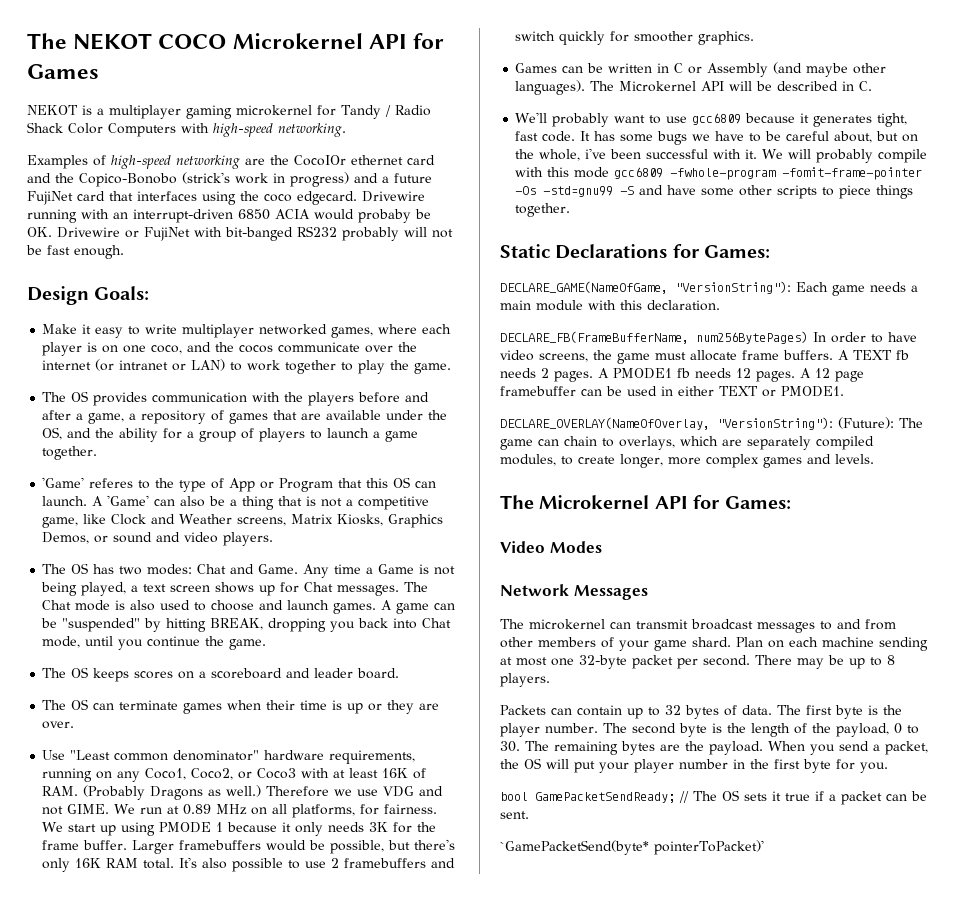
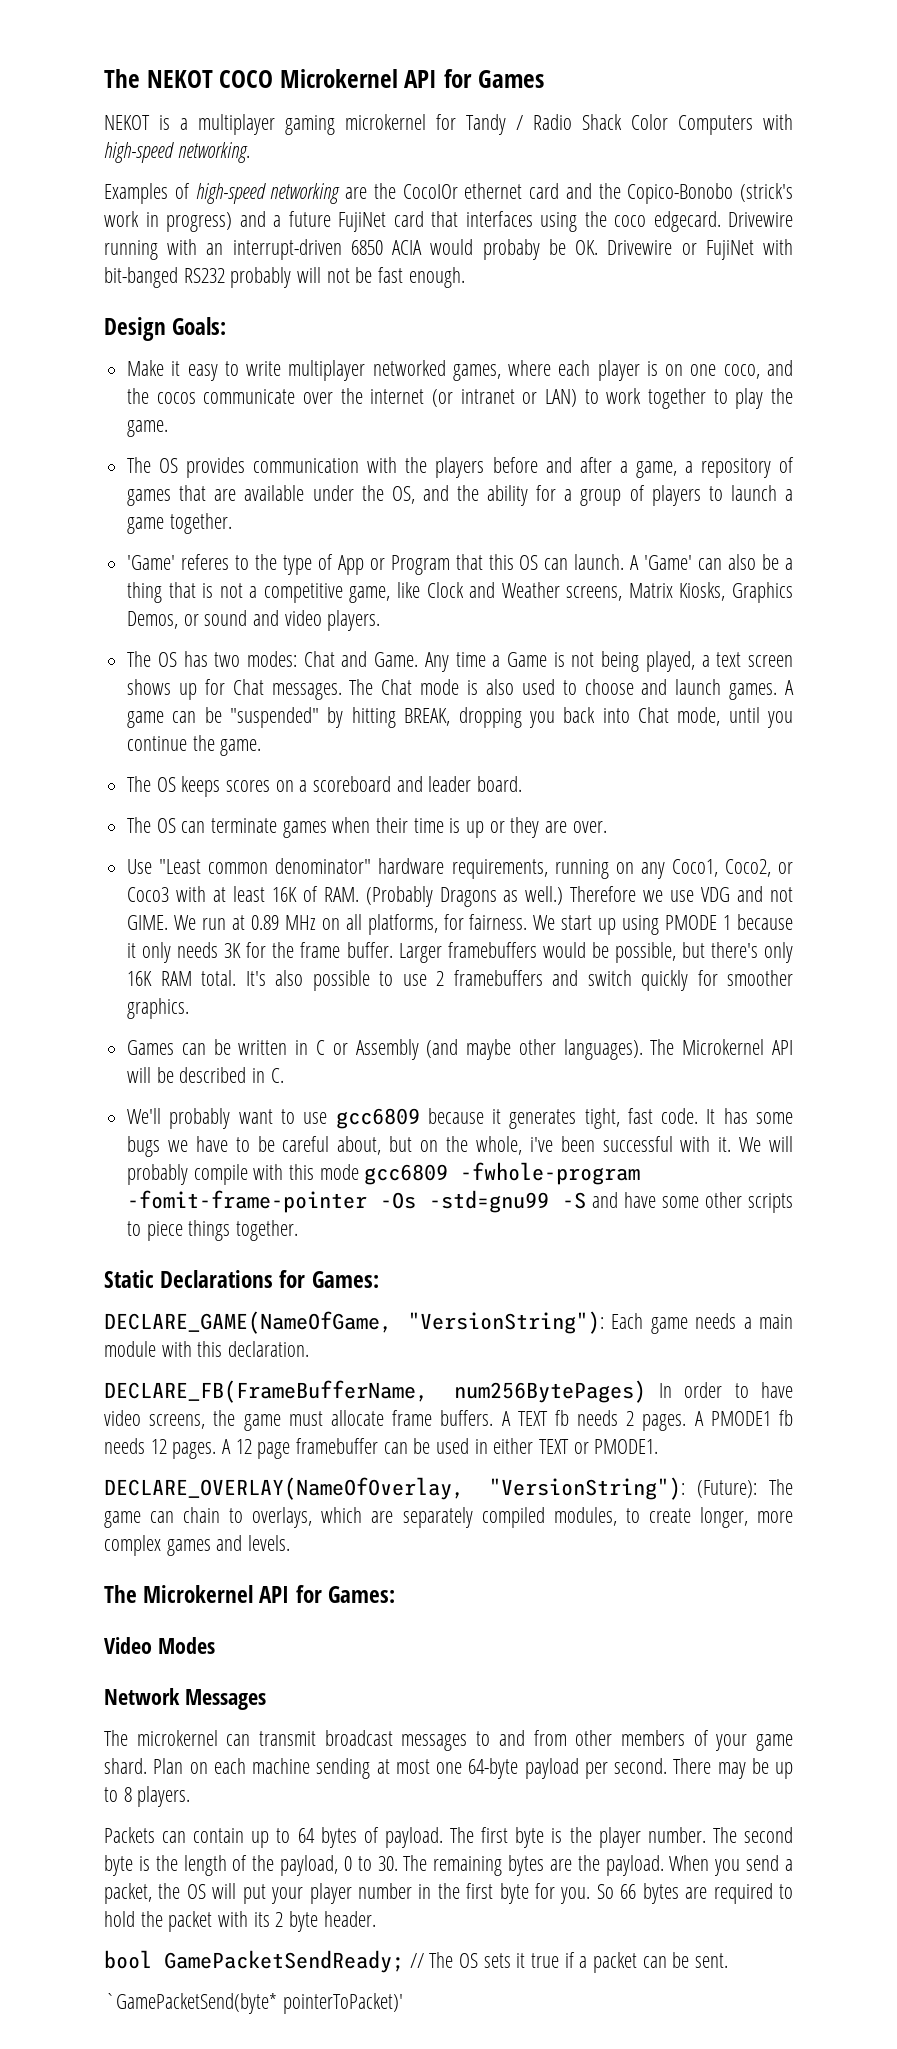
- Plan on each machine sending at most one 32-byte packet per second.
+ Plan on each machine sending at most one 64-byte payload per second.
- Packets can contain up to 32 bytes of data.
+ Packets can contain up to 64 bytes of payload.
+ So 66 bytes are required to hold the packet with its 2 byte header.

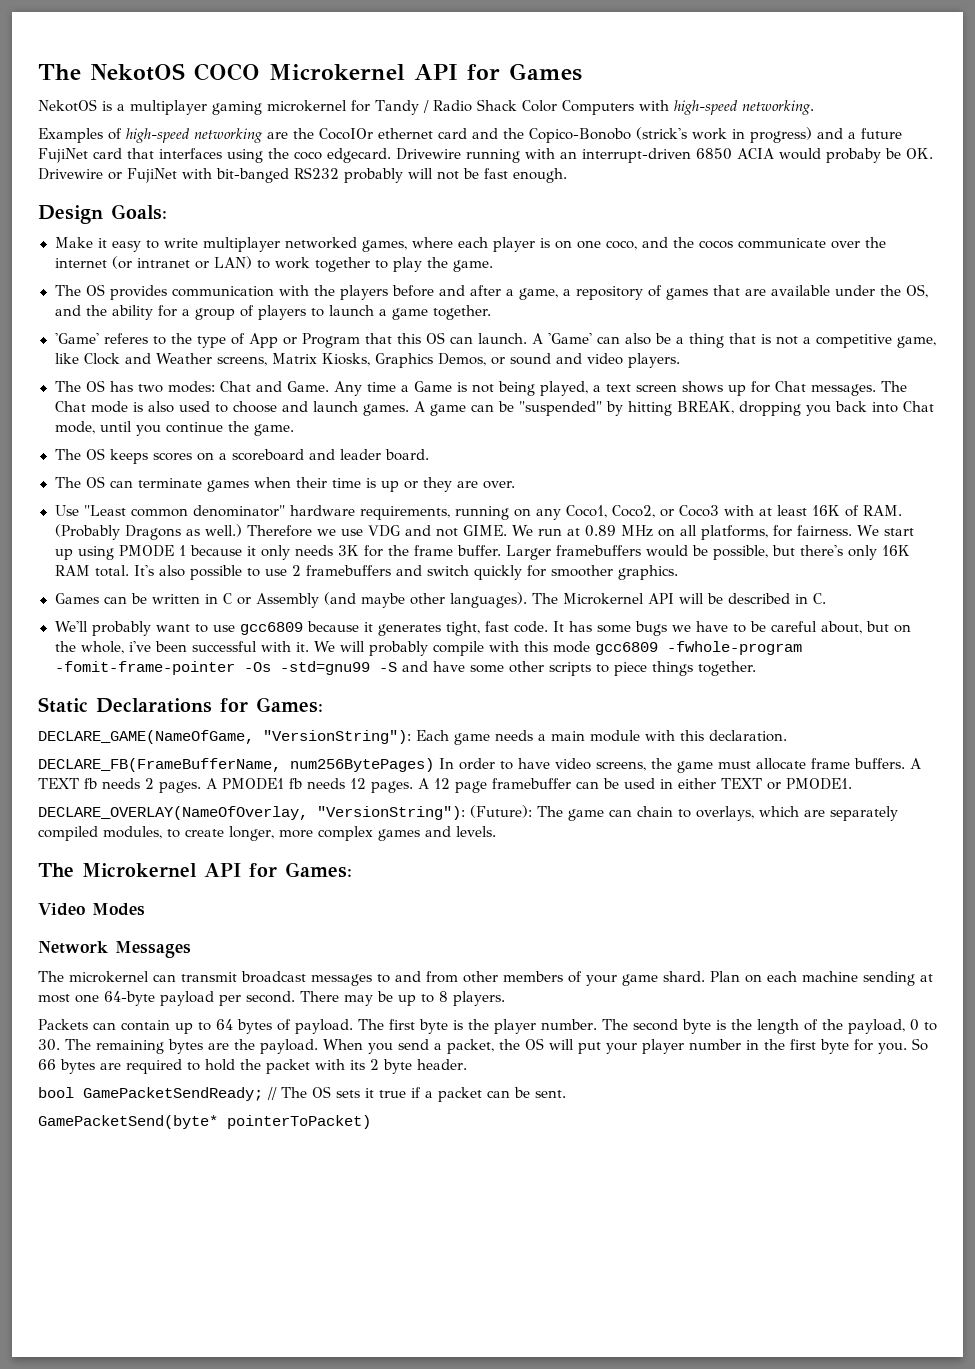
- The NEKOT COCO Microkernel API for Games
+ The NekotOS COCO Microkernel API for Games
- NEKOT is a multiplayer gaming microkernel for Tandy / Radio Shack Color Computers with high-speed networking.
+ NekotOS is a multiplayer gaming microkernel for Tandy / Radio Shack Color Computers with high-speed networking.
- `GamePacketSend(byte* pointerToPacket)'
+ GamePacketSend(byte* pointerToPacket)

